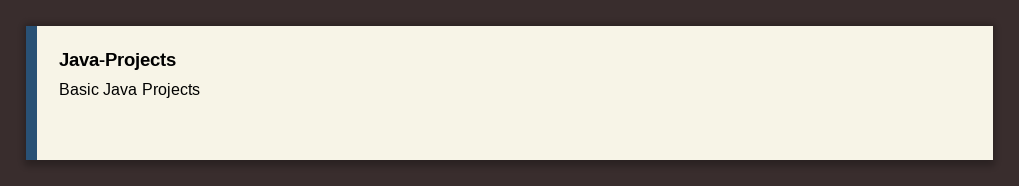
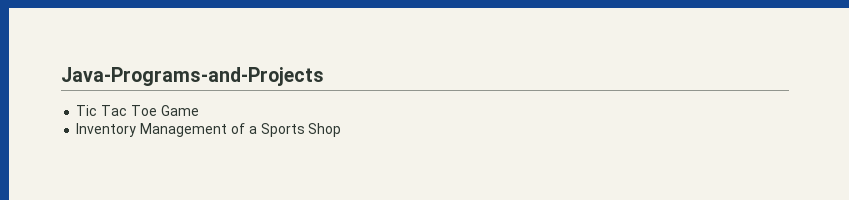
- Java-Projects
- Basic Java Projects
+ Java-Programs-and-Projects
+ Tic Tac Toe Game
+ Inventory Management of a Sports Shop

